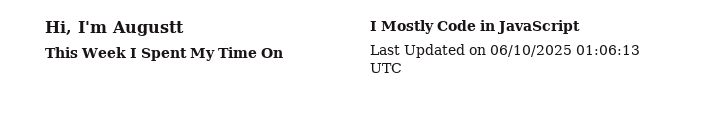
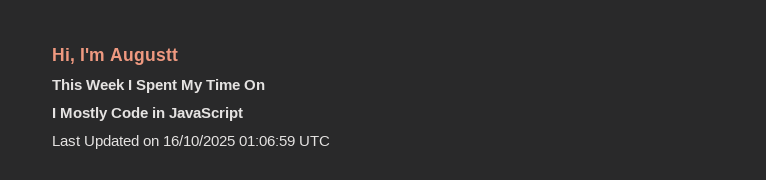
- Last Updated on 06/10/2025 01:06:13 UTC
+ Last Updated on 16/10/2025 01:06:59 UTC

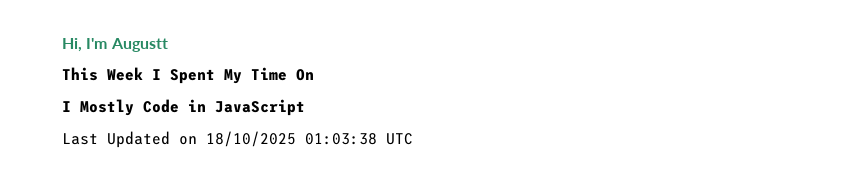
- Last Updated on 16/10/2025 01:06:59 UTC
+ Last Updated on 18/10/2025 01:03:38 UTC

